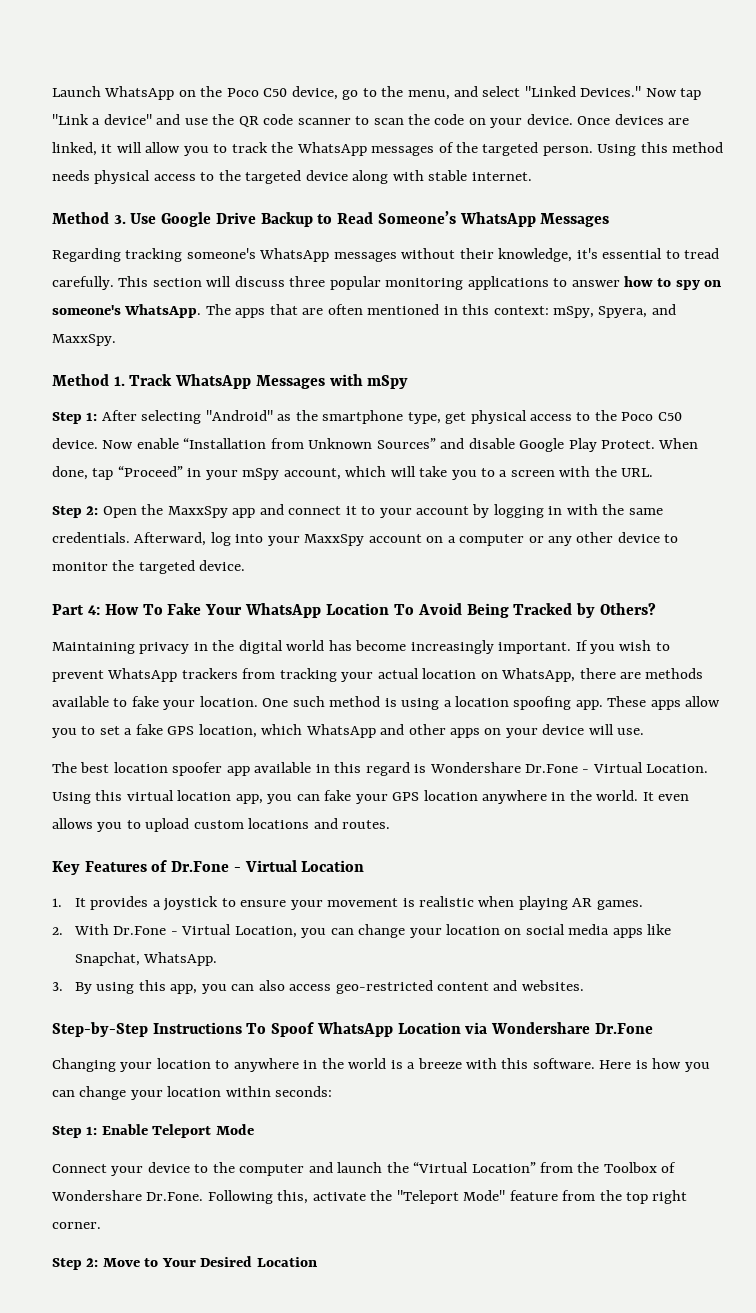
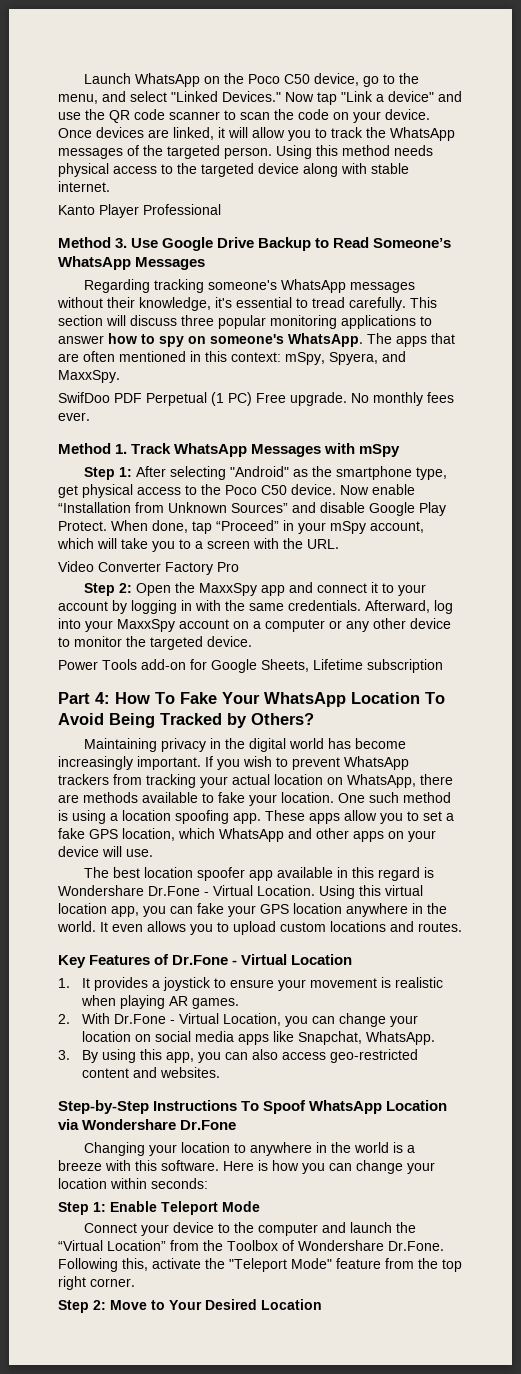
+ Kanto Player Professional
+ SwifDoo PDF Perpetual (1 PC) Free upgrade. No monthly fees ever.
+ Video Converter Factory Pro
+ Power Tools add-on for Google Sheets, Lifetime subscription

